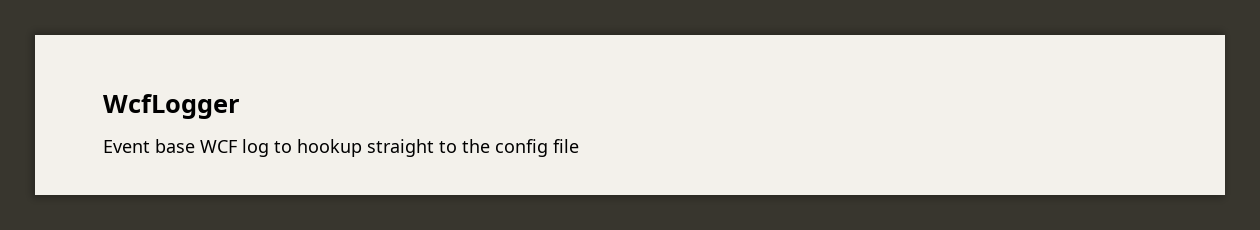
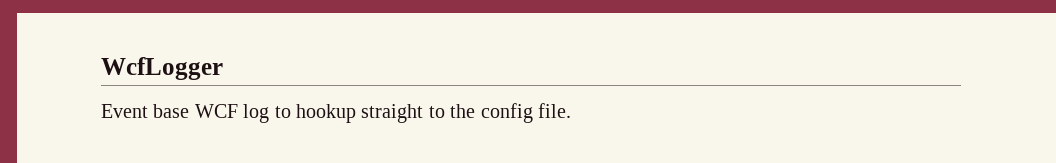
- Event base WCF log to hookup straight to the config file
+ Event base WCF log to hookup straight to the config file.

